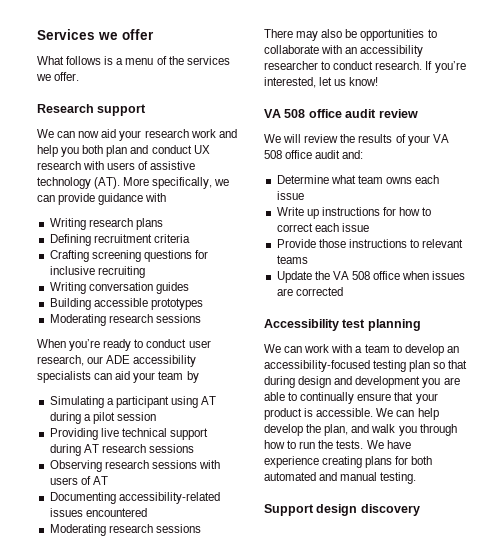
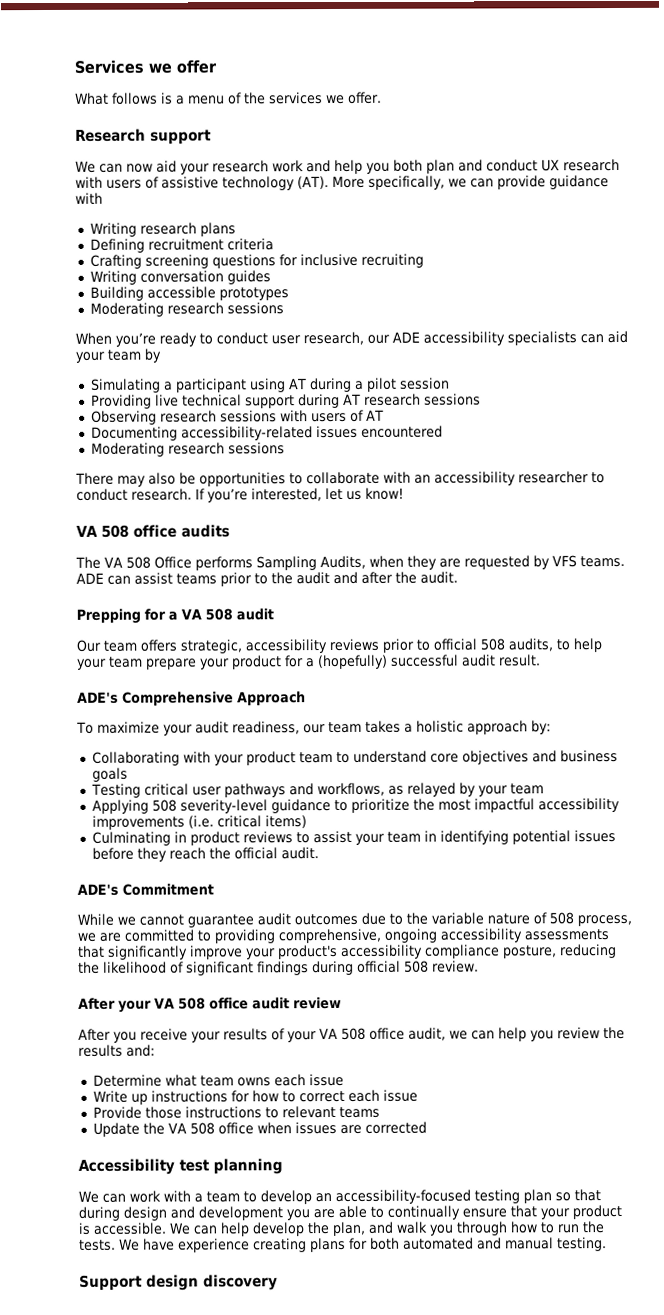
- VA 508 office audit review
- We will review the results of your VA 508 office audit and:
+ VA 508 office audits
+ The VA 508 Office performs Sampling Audits, when they are requested by VFS teams. ADE can assist teams prior to the audit and after the audit.
+ Prepping for a VA 508 audit
+ Our team offers strategic, accessibility reviews prior to official 508 audits, to help your team prepare your product for a (hopefully) successful audit result.
+ ADE's Comprehensive Approach
+ To maximize your audit readiness, our team takes a holistic approach by:
+ Collaborating with your product team to understand core objectives and business goals
+ Testing critical user pathways and workflows, as relayed by your team
+ Applying 508 severity-level guidance to prioritize the most impactful accessibility improvements (i.e. critical items)
+ Culminating in product reviews to assist your team in identifying potential issues before they reach the official audit.
+ ADE's Commitment
+ While we cannot guarantee audit outcomes due to the variable nature of 508 process, we are committed to providing comprehensive, ongoing accessibility assessments that significantly improve your product's accessibility compliance posture, reducing the likelihood of significant findings during official 508 review.
+ After your VA 508 office audit review
+ After you receive your results of your VA 508 office audit, we can help you review the results and:

